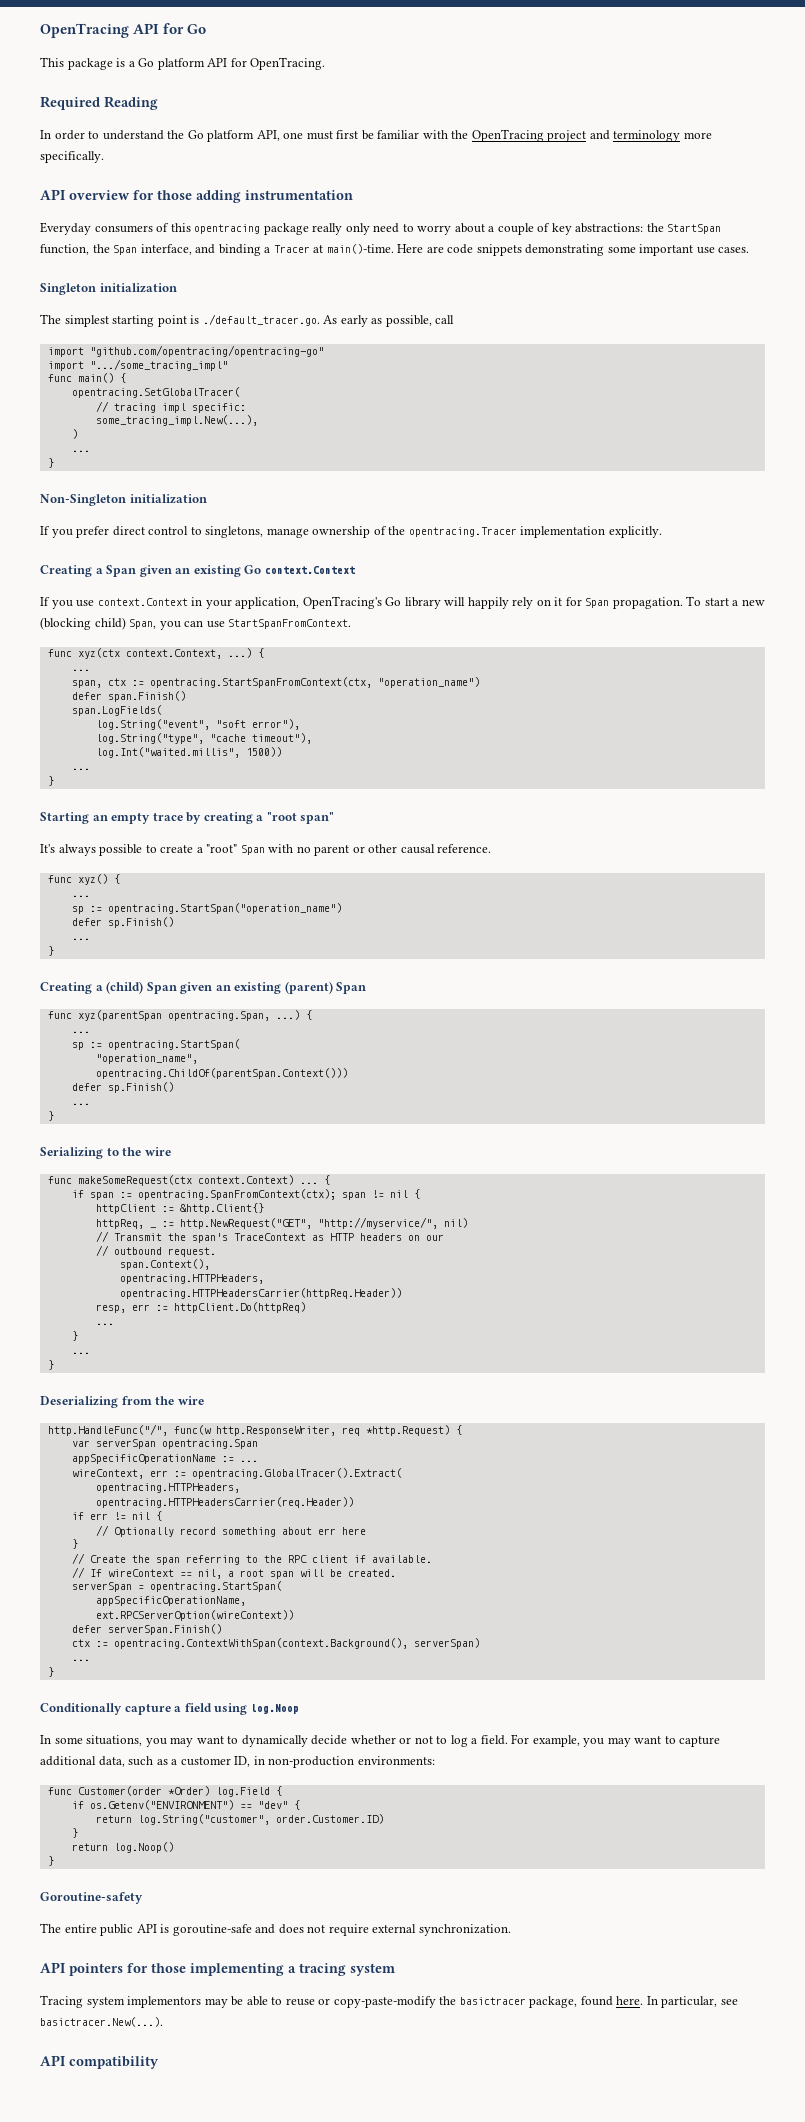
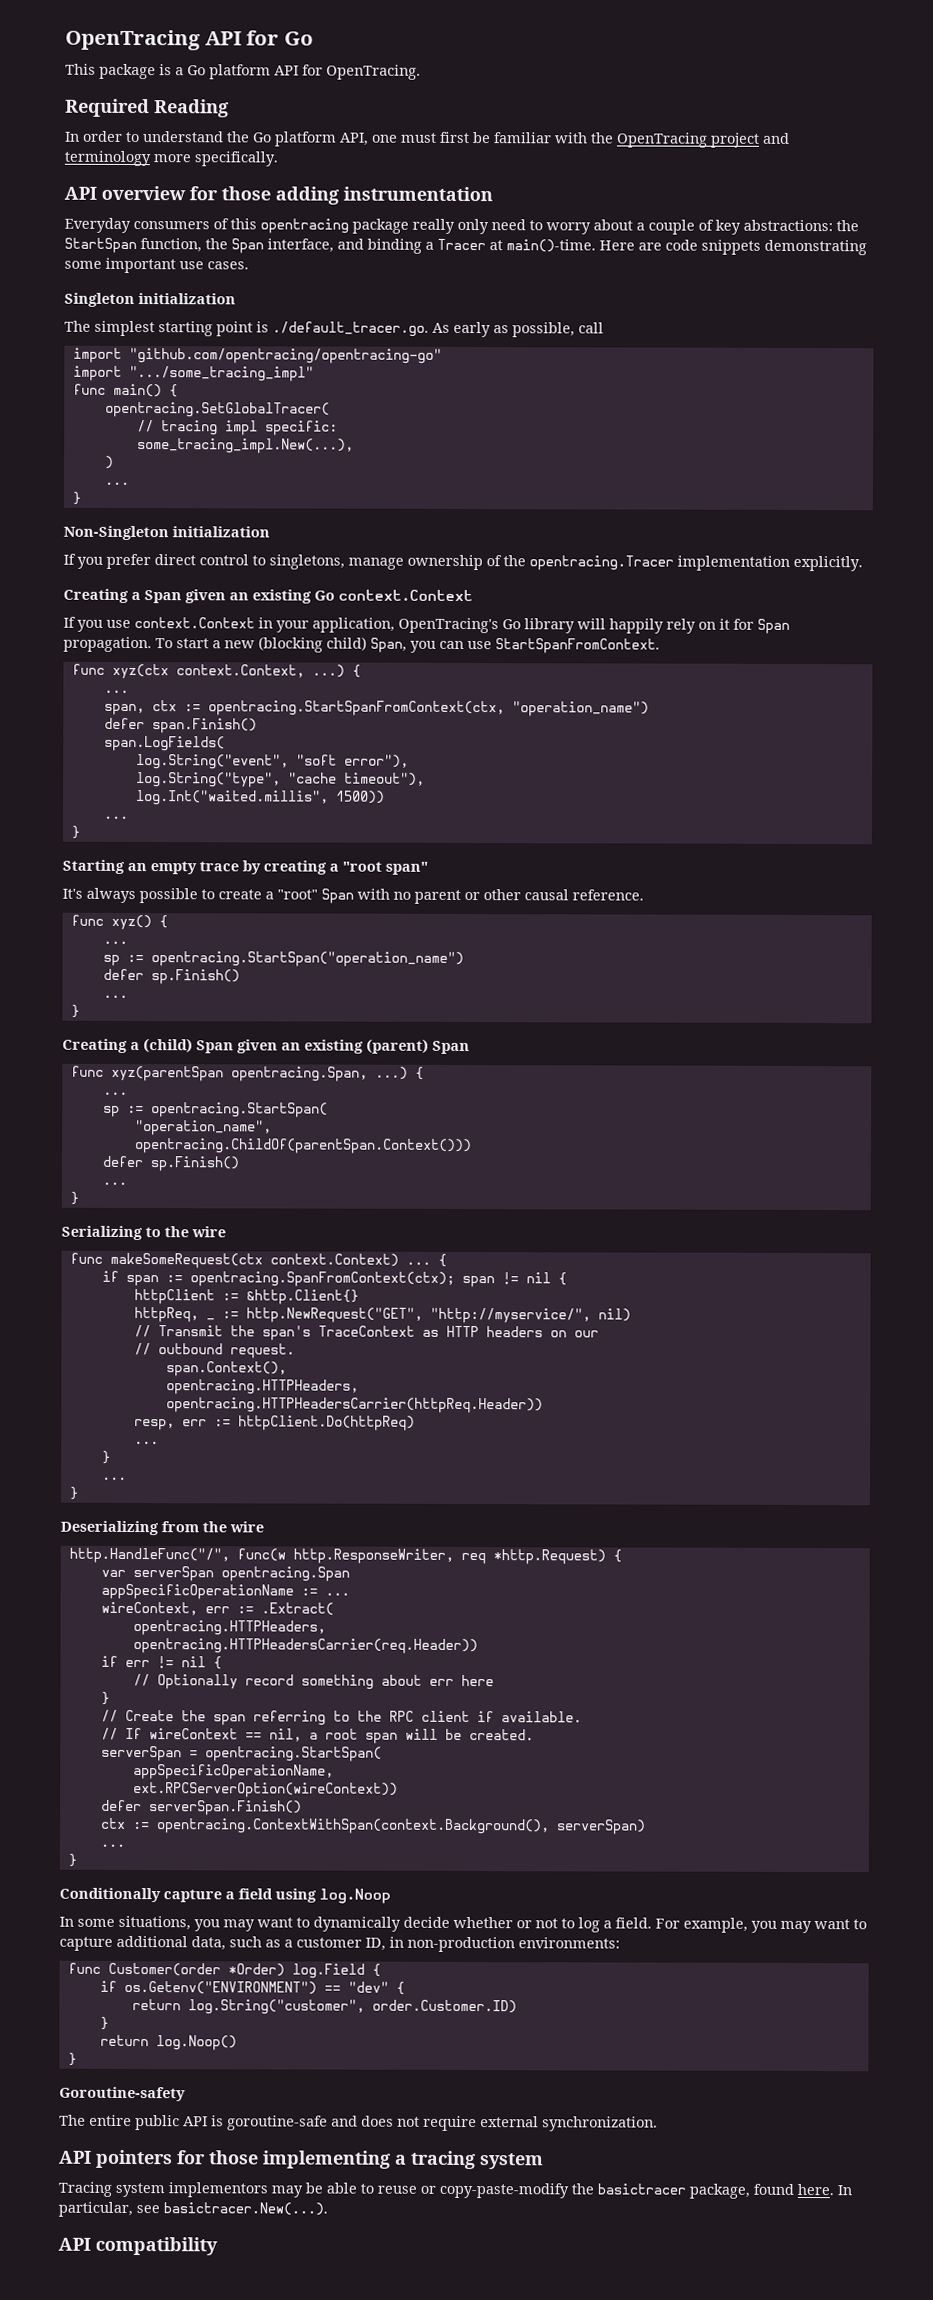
- wireContext, err := opentracing.GlobalTracer().Extract(
+ wireContext, err := .Extract(

